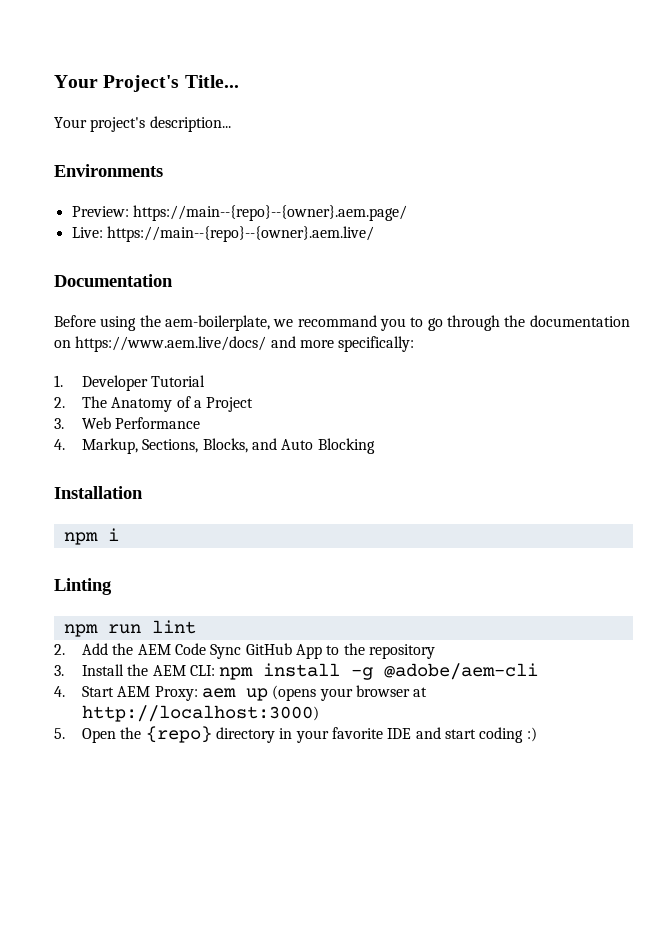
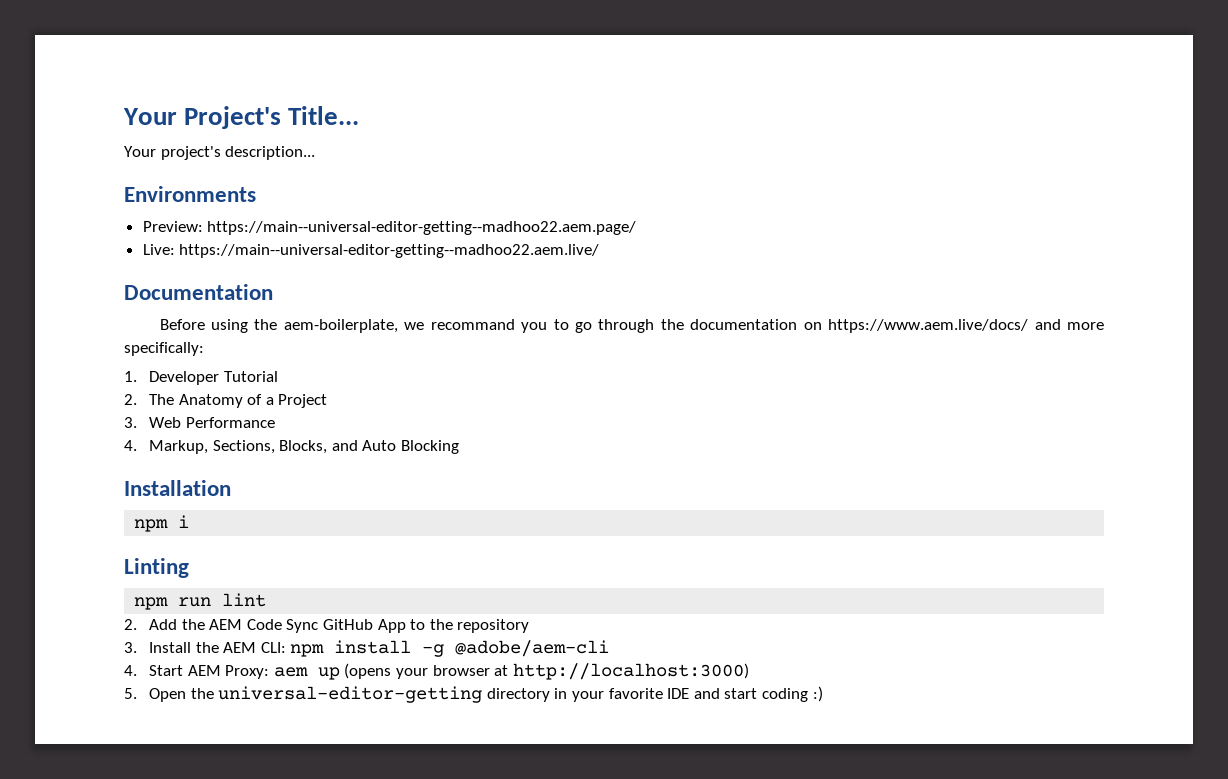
- Preview: https://main--{repo}--{owner}.aem.page/
+ Preview: https://main--universal-editor-getting--madhoo22.aem.page/
- Live: https://main--{repo}--{owner}.aem.live/
+ Live: https://main--universal-editor-getting--madhoo22.aem.live/
- 5. Open the {repo} directory in your favorite IDE and start coding :)
+ 5. Open the universal-editor-getting directory in your favorite IDE and start coding :)

